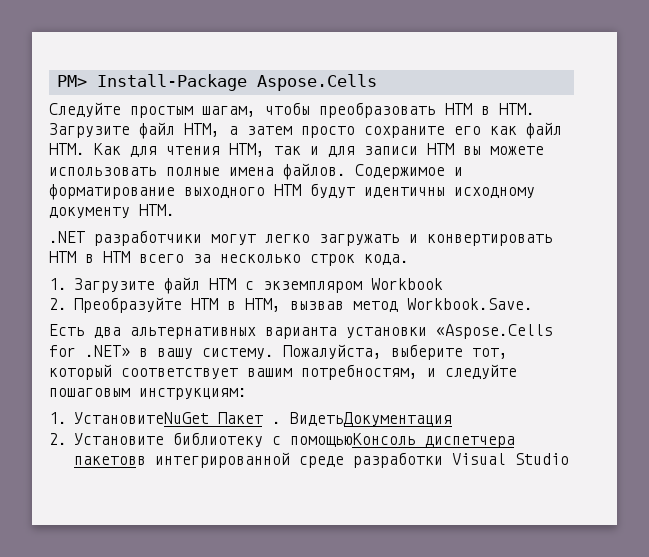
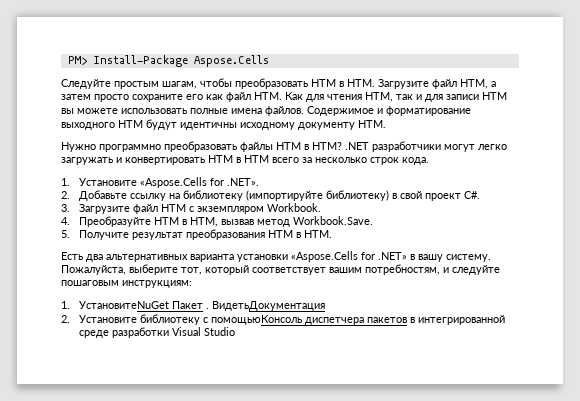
- .NET разработчики могут легко загружать и конвертировать HTM в HTM всего за несколько строк кода.
+ Нужно программно преобразовать файлы HTM в HTM? .NET разработчики могут легко загружать и конвертировать HTM в HTM всего за несколько строк кода.
- 1. Загрузите файл HTM с экземпляром Workbook
- 2. Преобразуйте HTM в HTM, вызвав метод Workbook.Save.
+ 1. Установите «Aspose.Cells for .NET».
+ 2. Добавьте ссылку на библиотеку (импортируйте библиотеку) в свой проект C#.
+ 3. Загрузите файл HTM с экземпляром Workbook.
+ 4. Преобразуйте HTM в HTM, вызвав метод Workbook.Save.
+ 5. Получите результат преобразования HTM в HTM.
- 2. Установите библиотеку с помощьюКонсоль диспетчера пакетовв интегрированной среде разработки Visual Studio
+ 2. Установите библиотеку с помощьюКонсоль диспетчера пакетов в интегрированной среде разработки Visual Studio

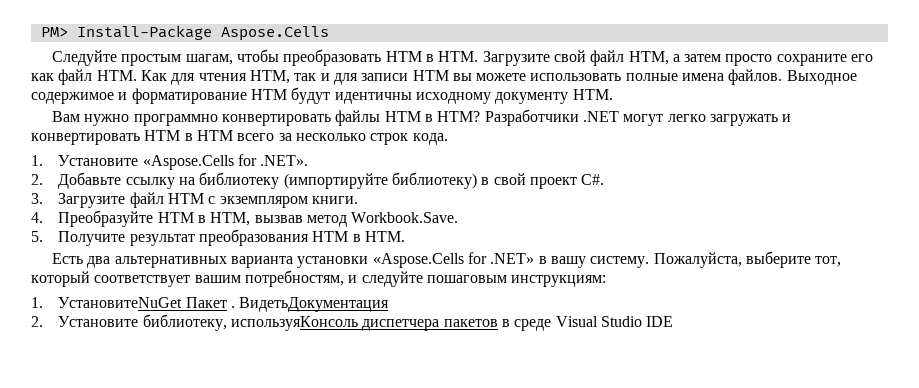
- Следуйте простым шагам, чтобы преобразовать HTM в HTM. Загрузите файл HTM, а затем просто сохраните его как файл HTM. Как для чтения HTM, так и для записи HTM вы можете использовать полные имена файлов.
+ Следуйте простым шагам, чтобы преобразовать HTM в HTM. Загрузите свой файл HTM, а затем просто сохраните его как файл HTM. Как для чтения HTM, так и для записи HTM вы можете использовать полные имена файлов.
- Содержимое и форматирование выходного HTM будут идентичны исходному документу HTM.
+ Выходное содержимое и форматирование HTM будут идентичны исходному документу HTM.
- Нужно программно преобразовать файлы HTM в HTM? .NET разработчики могут легко загружать и конвертировать HTM в HTM всего за несколько строк кода.
+ Вам нужно программно конвертировать файлы HTM в HTM? Разработчики .NET могут легко загружать и конвертировать HTM в HTM всего за несколько строк кода.
- 3. Загрузите файл HTM с экземпляром Workbook.
+ 3. Загрузите файл HTM с экземпляром книги.
- 2. Установите библиотеку с помощьюКонсоль диспетчера пакетов в интегрированной среде разработки Visual Studio
+ 2. Установите библиотеку, используяКонсоль диспетчера пакетов в среде Visual Studio IDE

